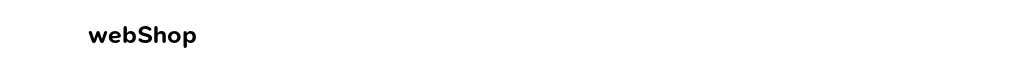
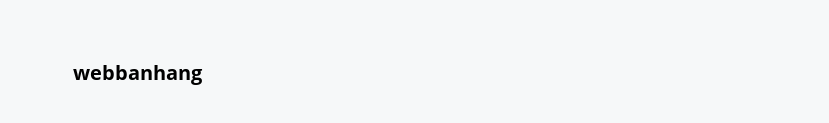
- webShop
+ webbanhang

